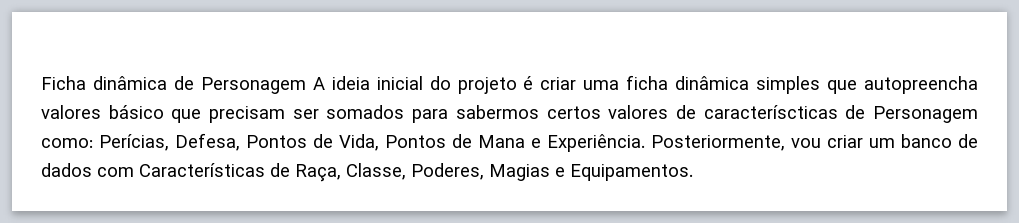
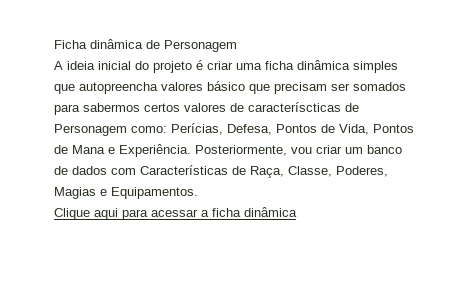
- Ficha dinâmica de Personagem A ideia inicial do projeto é criar uma ficha dinâmica simples que autopreencha valores básico que precisam ser somados para sabermos certos valores de caracteríscticas de Personagem como: Perícias, Defesa, Pontos de Vida, Pontos de Mana e Experiência.
+ Ficha dinâmica de Personagem
+ A ideia inicial do projeto é criar uma ficha dinâmica simples que autopreencha valores básico que precisam ser somados para sabermos certos valores de caracteríscticas de Personagem como: Perícias, Defesa, Pontos de Vida, Pontos de Mana e Experiência.
+ Clique aqui para acessar a ficha dinâmica

